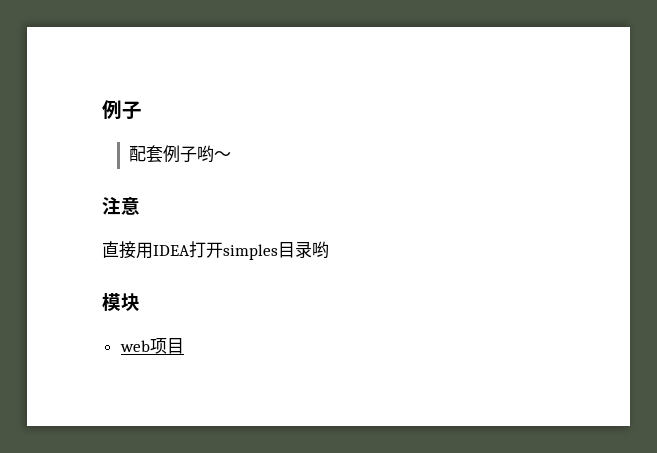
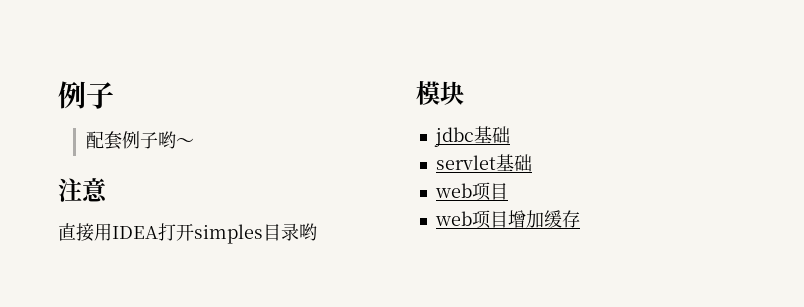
+ jdbc基础
+ servlet基础
  web项目
+ web项目增加缓存

